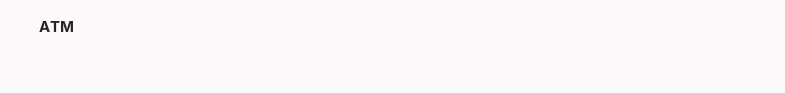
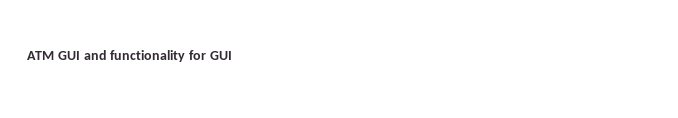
- ATM
+ ATM GUI and functionality for GUI

